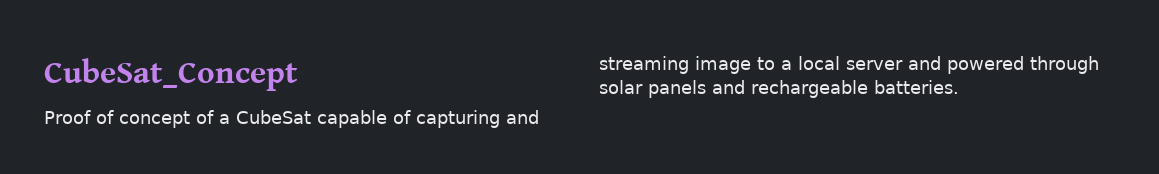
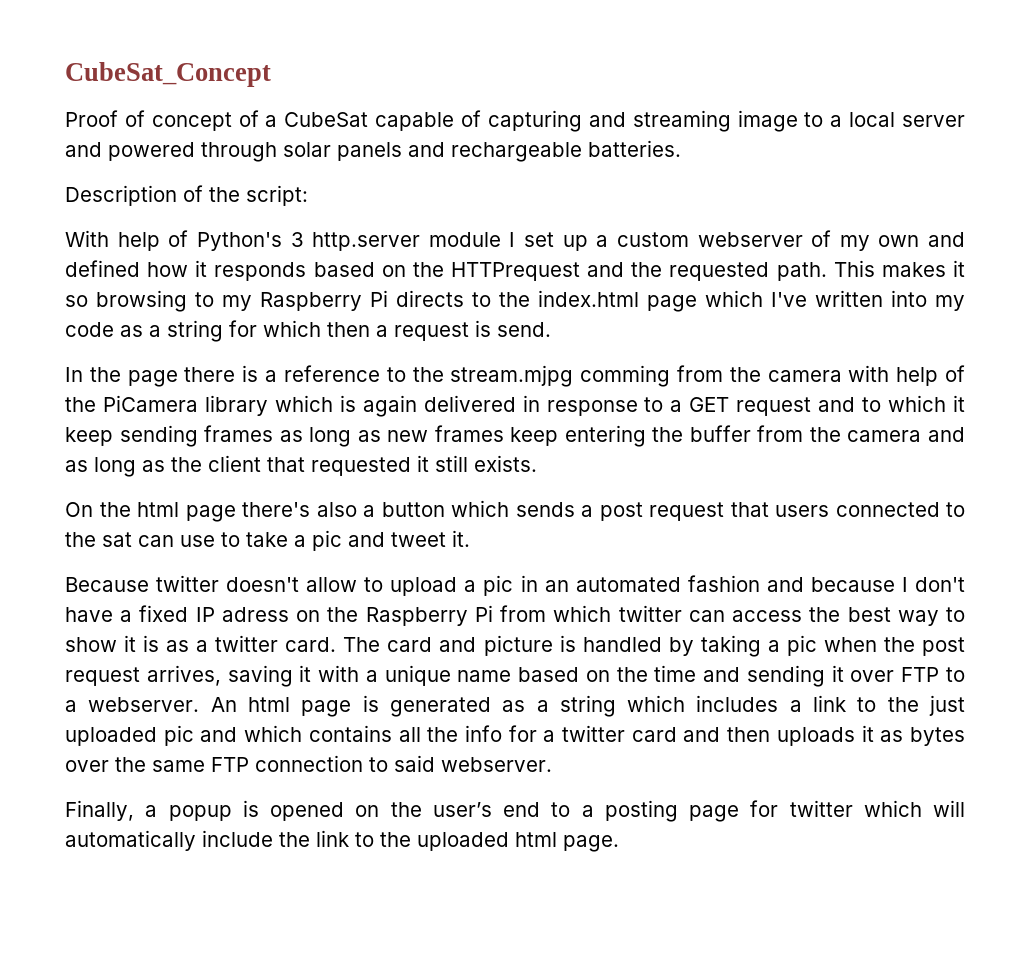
+ Description of the script:
+ With help of Python's 3 http.server module I set up a custom webserver of my own and defined how it responds based on the HTTPrequest and the requested path. This makes it so browsing to my Raspberry Pi directs to the index.html page which I've written into my code as a string for which then a request is send.
+ In the page there is a reference to the stream.mjpg comming from the camera with help of the PiCamera library which is again delivered in response to a GET request and to which it keep sending frames as long as new frames keep entering the buffer from the camera and as long as the client that requested it still exists.
+ On the html page there's also a button which sends a post request that users connected to the sat can use to take a pic and tweet it.
+ Because twitter doesn't allow to upload a pic in an automated fashion and because I don't have a fixed IP adress on the Raspberry Pi from which twitter can access the best way to show it is as a twitter card. The card and picture is handled by taking a pic when the post request arrives, saving it with a unique name based on the time and sending it over FTP to a webserver. An html page is generated as a string which includes a link to the just uploaded pic and which contains all the info for a twitter card and then uploads it as bytes over the same FTP connection to said webserver.
+ Finally, a popup is opened on the user’s end to a posting page for twitter which will automatically include the link to the uploaded html page.

